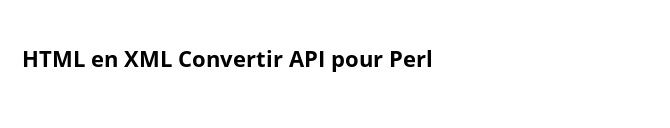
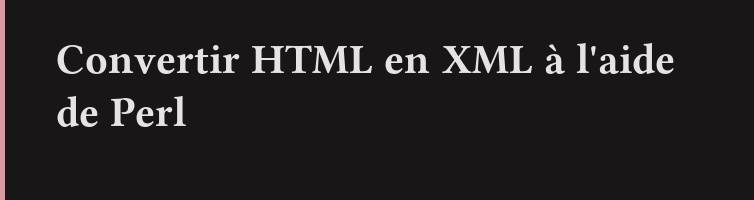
- HTML en XML Convertir API pour Perl
+ Convertir HTML en XML à l'aide de Perl

